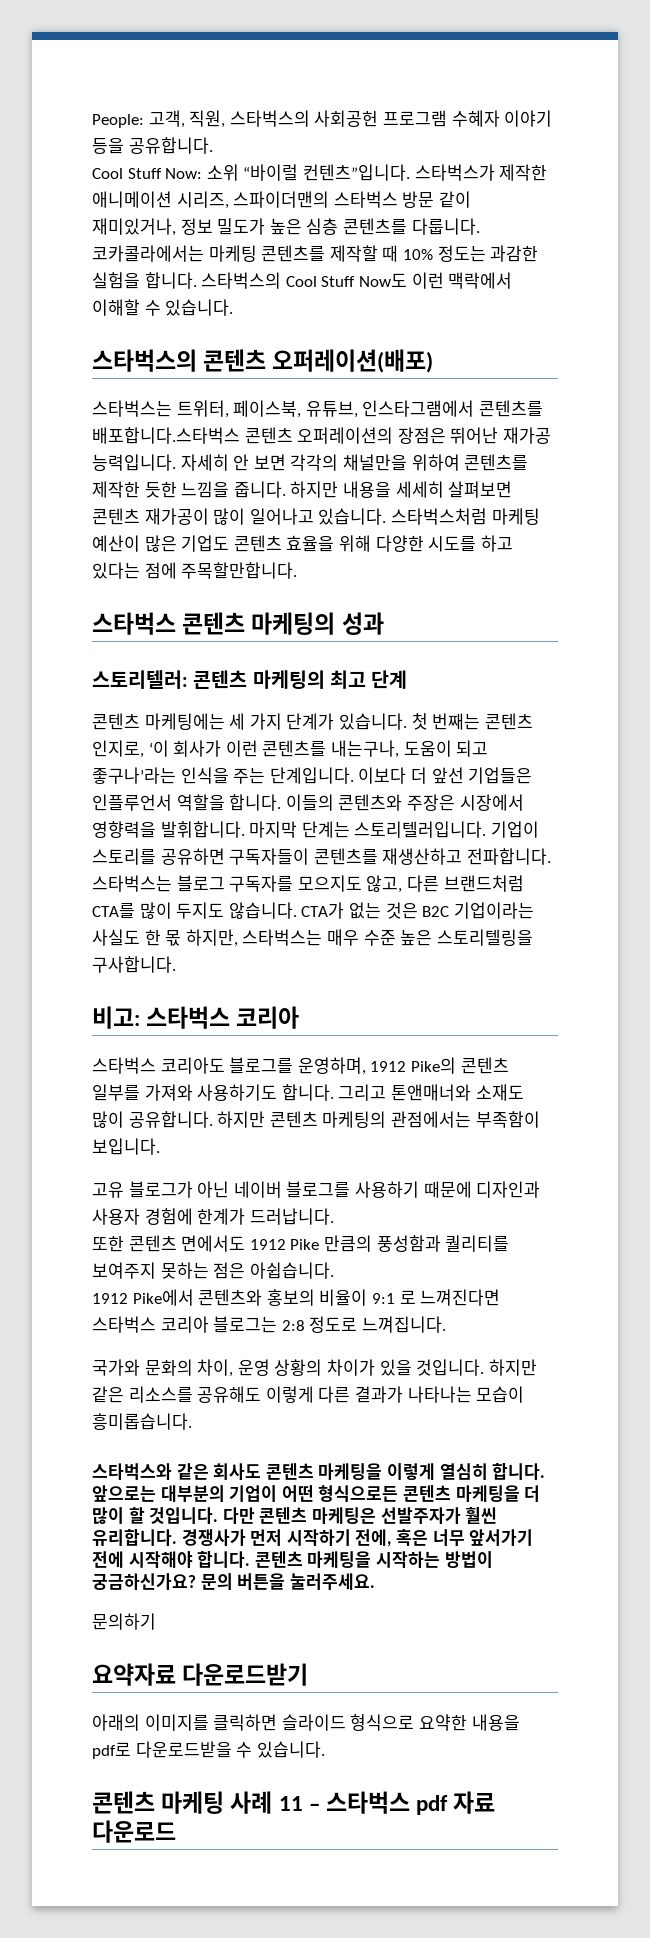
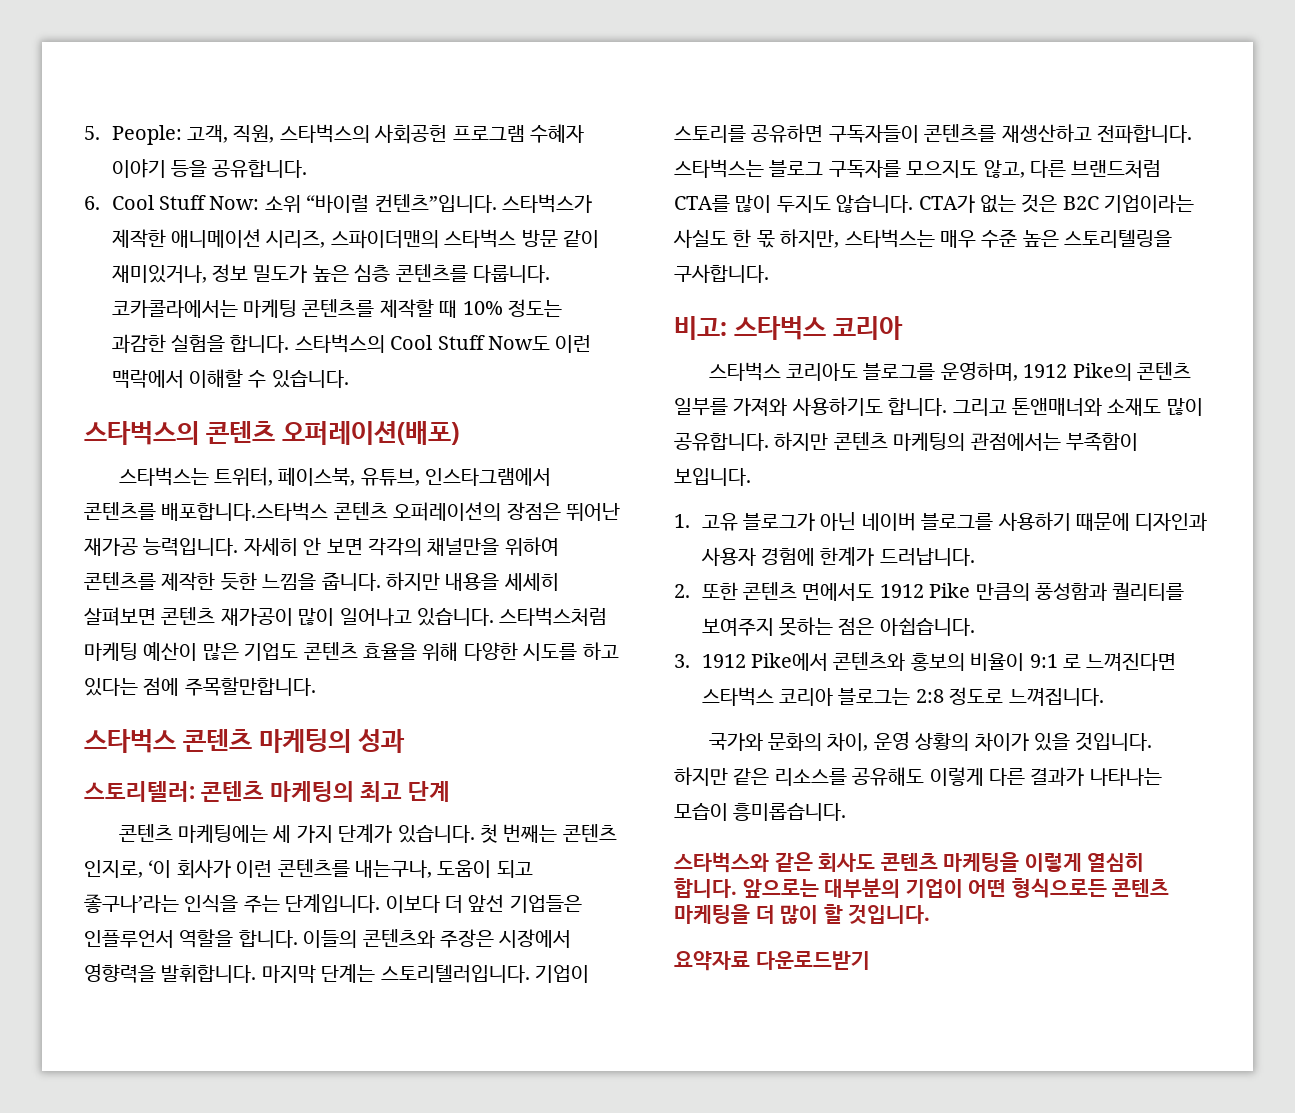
- People: 고객, 직원, 스타벅스의 사회공헌 프로그램 수혜자 이야기 등을 공유합니다.
+ 5. People: 고객, 직원, 스타벅스의 사회공헌 프로그램 수혜자 이야기 등을 공유합니다.
- Cool Stuff Now: 소위 “바이럴 컨텐츠”입니다.
+ 6. Cool Stuff Now: 소위 “바이럴 컨텐츠”입니다.
- 고유 블로그가 아닌 네이버 블로그를 사용하기 때문에 디자인과 사용자 경험에 한계가 드러납니다.
+ 1. 고유 블로그가 아닌 네이버 블로그를 사용하기 때문에 디자인과 사용자 경험에 한계가 드러납니다.
- 또한 콘텐츠 면에서도 1912 Pike 만큼의 풍성함과 퀄리티를 보여주지 못하는 점은 아쉽습니다.
+ 2. 또한 콘텐츠 면에서도 1912 Pike 만큼의 풍성함과 퀄리티를 보여주지 못하는 점은 아쉽습니다.
- 1912 Pike에서 콘텐츠와 홍보의 비율이 9:1 로 느껴진다면 스타벅스 코리아 블로그는 2:8 정도로 느껴집니다.
+ 3. 1912 Pike에서 콘텐츠와 홍보의 비율이 9:1 로 느껴진다면 스타벅스 코리아 블로그는 2:8 정도로 느껴집니다.
- 앞으로는 대부분의 기업이 어떤 형식으로든 콘텐츠 마케팅을 더 많이 할 것입니다. 다만 콘텐츠 마케팅은 선발주자가 훨씬 유리합니다. 경쟁사가 먼저 시작하기 전에, 혹은 너무 앞서가기 전에 시작해야 합니다. 콘텐츠 마케팅을 시작하는 방법이 궁금하신가요? 문의 버튼을 눌러주세요.
- 문의하기
+ 앞으로는 대부분의 기업이 어떤 형식으로든 콘텐츠 마케팅을 더 많이 할 것입니다.
  요약자료 다운로드받기
- 아래의 이미지를 클릭하면 슬라이드 형식으로 요약한 내용을 pdf로 다운로드받을 수 있습니다.
- 콘텐츠 마케팅 사례 11 – 스타벅스 pdf 자료 다운로드

